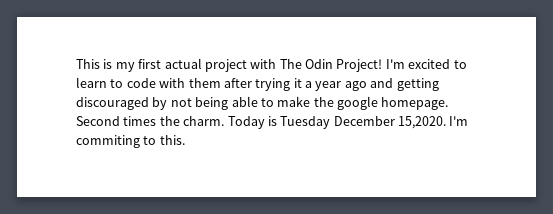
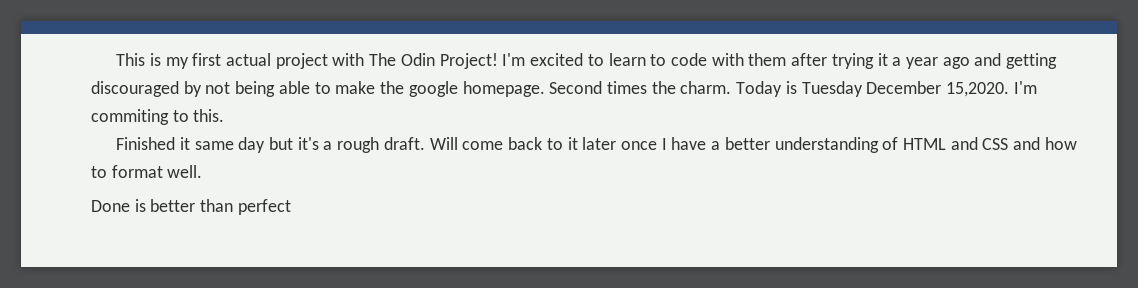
+ Finished it same day but it's a rough draft. Will come back to it later once I have a better understanding of HTML and CSS and how to format well.
+ Done is better than perfect

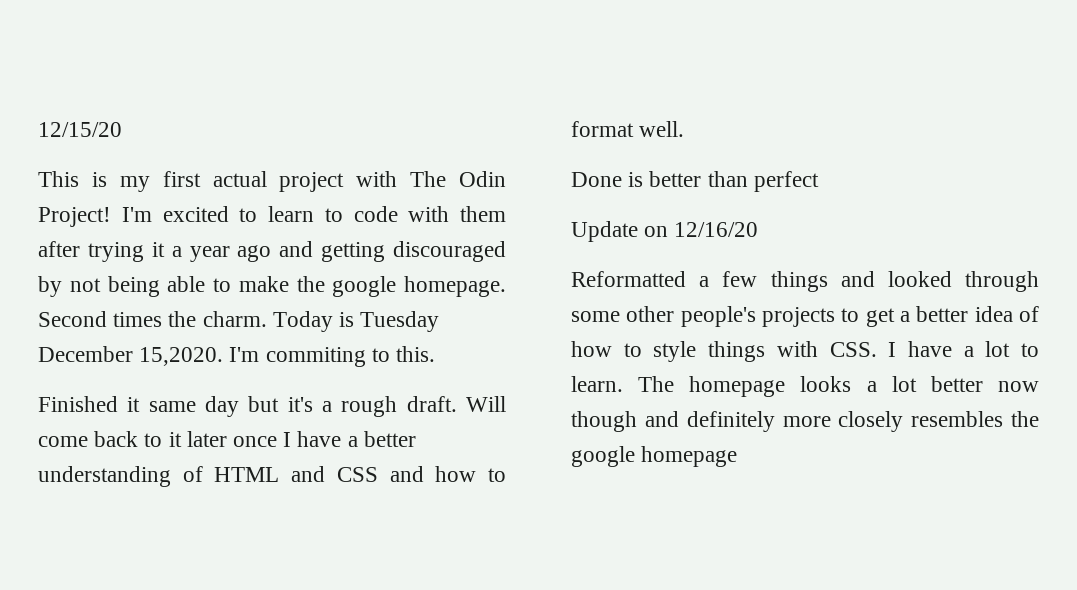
+ 12/15/20
+ Update on 12/16/20
+ Reformatted a few things and looked through some other people's projects to get a better idea of how to style things with CSS. I have a lot to learn. The homepage looks a lot better now though and definitely more closely resembles the google homepage

